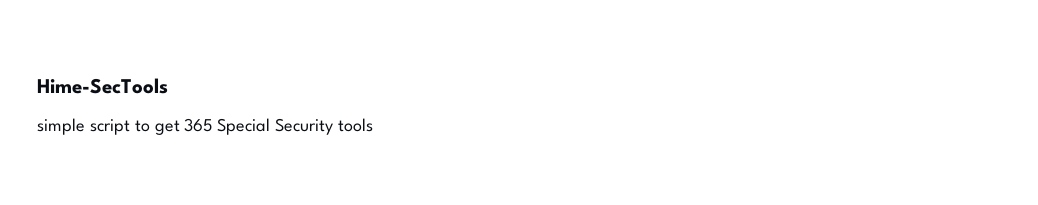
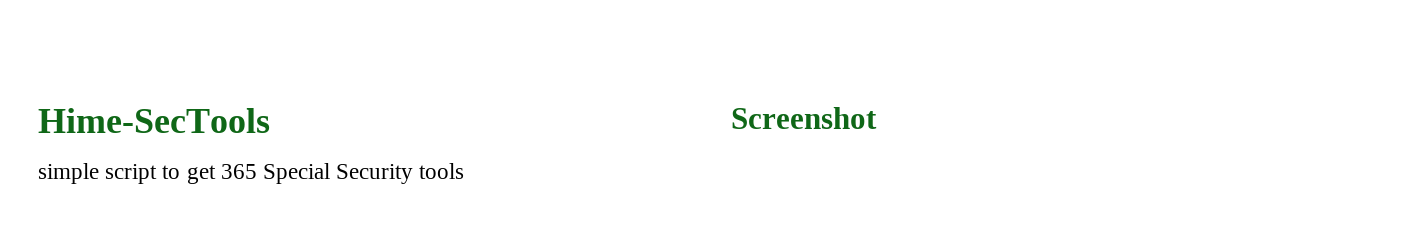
+ Screenshot

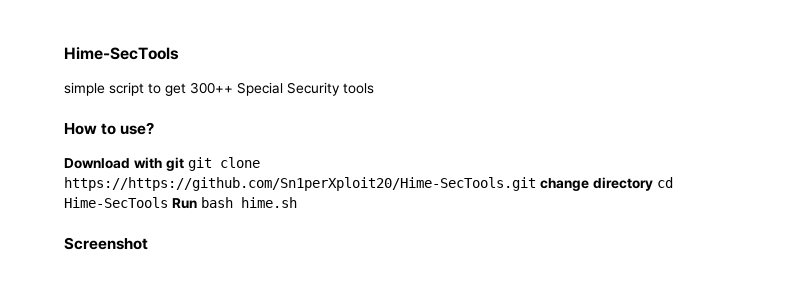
- simple script to get 365 Special Security tools
+ simple script to get 300++ Special Security tools
+ How to use?
+ Download with git git clone https://https://github.com/Sn1perXploit20/Hime-SecTools.git change directory cd Hime-SecTools Run bash hime.sh

